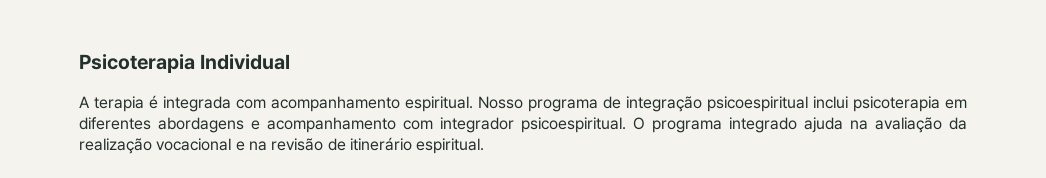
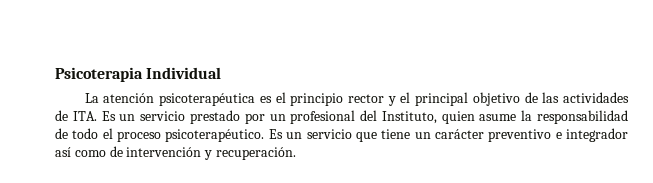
- A terapia é integrada com acompanhamento espiritual. Nosso programa de integração psicoespiritual inclui psicoterapia em diferentes abordagens e acompanhamento com integrador psicoespiritual. O programa integrado ajuda na avaliação da realização vocacional e na revisão de itinerário espiritual.
+ La atención psicoterapéutica es el principio rector y el principal objetivo de las actividades de ITA. Es un servicio prestado por un profesional del Instituto, quien asume la responsabilidad de todo el proceso psicoterapéutico. Es un servicio que tiene un carácter preventivo e integrador así como de intervención y recuperación.

